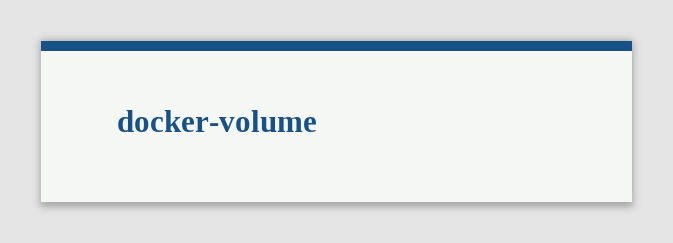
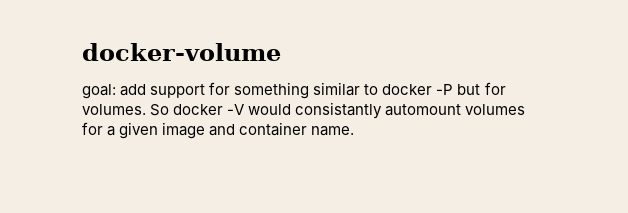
+ goal: add support for something similar to docker -P but for volumes. So docker -V would consistantly automount volumes for a given image and container name.

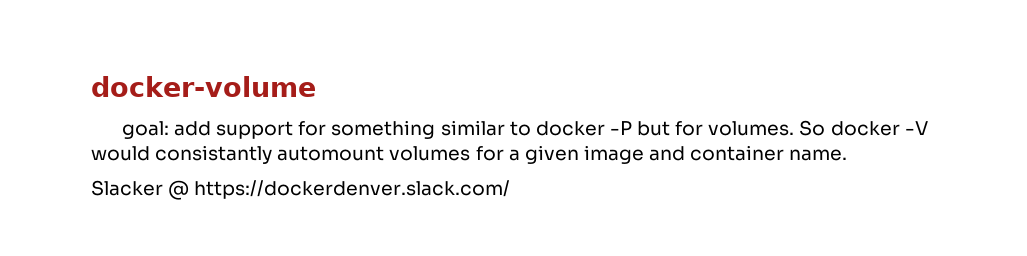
+ Slacker @ https://dockerdenver.slack.com/

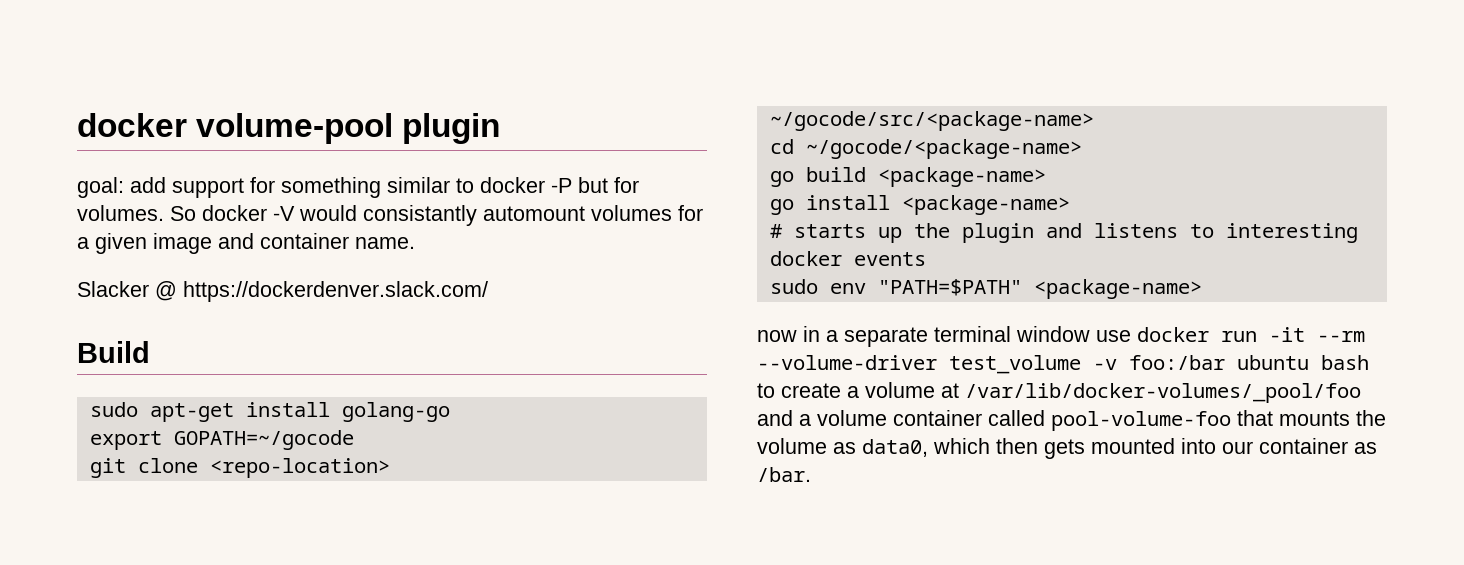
- docker-volume
+ docker volume-pool plugin
+ Build
+ sudo apt-get install golang-go
+ export GOPATH=~/gocode
+ git clone <repo-location> ~/gocode/src/<package-name>
+ cd ~/gocode/<package-name>
+ go build <package-name>
+ go install <package-name>
+ # starts up the plugin and listens to interesting docker events
+ sudo env "PATH=$PATH" <package-name>
+ now in a separate terminal window use docker run -it --rm --volume-driver test_volume -v foo:/bar ubuntu bash to create a volume at /var/lib/docker-volumes/_pool/foo and a volume container called pool-volume-foo that mounts the volume as data0, which then gets mounted into our container as /bar.

